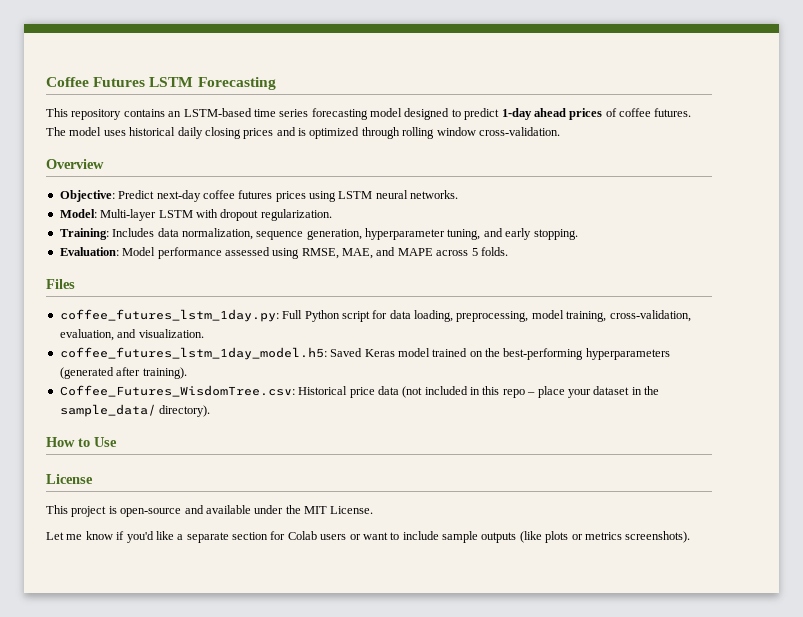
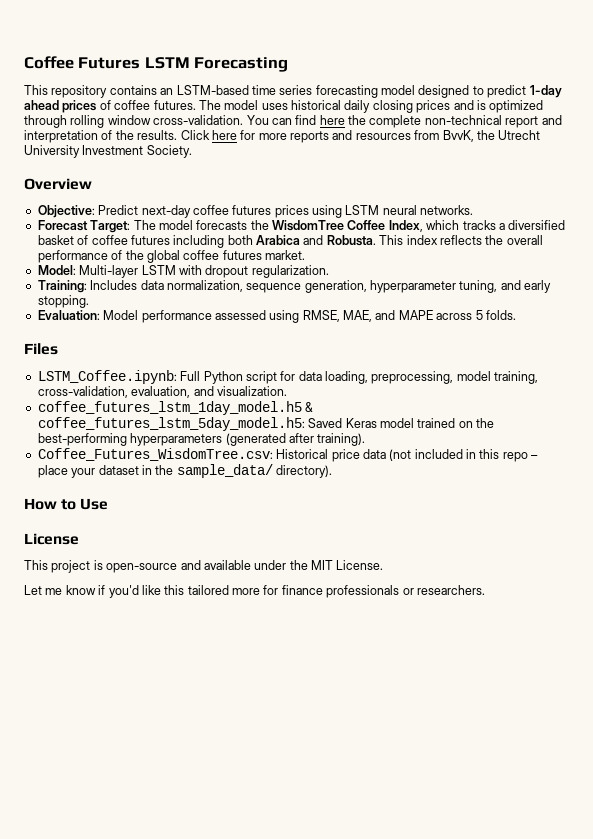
+ You can find here the complete non-technical report and interpretation of the results. Click here for more reports and resources from BvvK, the Utrecht University Investment Society.
+ Forecast Target: The model forecasts the WisdomTree Coffee Index, which tracks a diversified basket of coffee futures including both Arabica and Robusta. This index reflects the overall performance of the global coffee futures market.
- coffee_futures_lstm_1day.py: Full Python script for data loading, preprocessing, model training, cross-validation, evaluation, and visualization.
+ LSTM_Coffee.ipynb: Full Python script for data loading, preprocessing, model training, cross-validation, evaluation, and visualization.
- coffee_futures_lstm_1day_model.h5: Saved Keras model trained on the best-performing hyperparameters (generated after training).
+ coffee_futures_lstm_1day_model.h5 & coffee_futures_lstm_5day_model.h5: Saved Keras model trained on the best-performing hyperparameters (generated after training).
- Let me know if you'd like a separate section for Colab users or want to include sample outputs (like plots or metrics screenshots).
+ Let me know if you'd like this tailored more for finance professionals or researchers.

